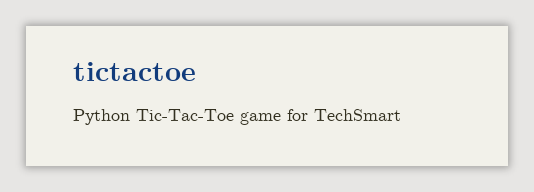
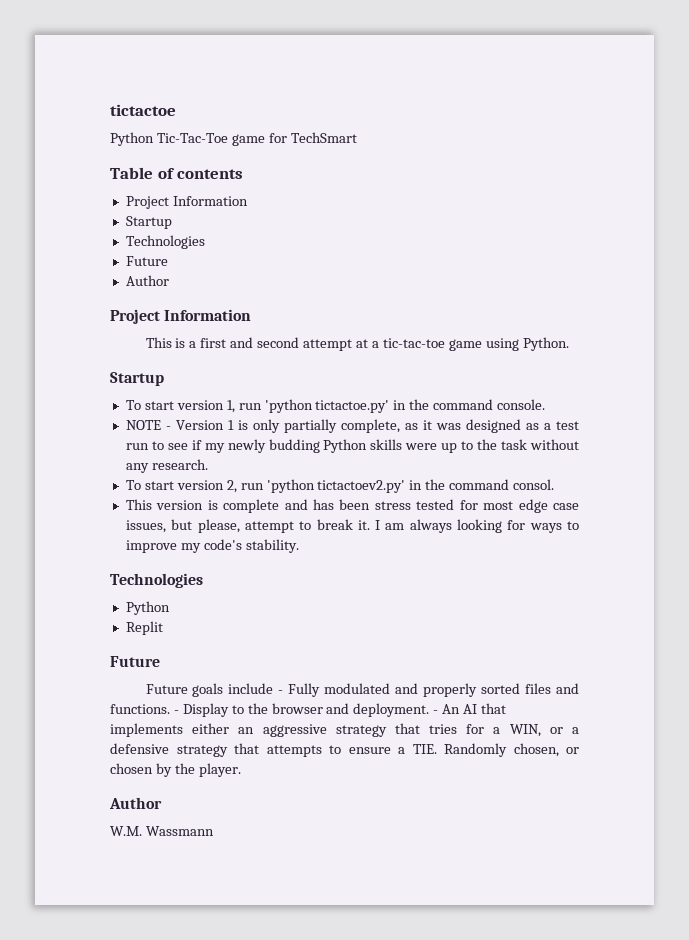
+ Table of contents
+ Project Information
+ Startup
+ Technologies
+ Future
+ Author
+ Project Information
+ This is a first and second attempt at a tic-tac-toe game using Python.
+ Startup
+ To start version 1, run 'python tictactoe.py' in the command console.
+ NOTE - Version 1 is only partially complete, as it was designed as a test run to see if my newly budding Python skills were up to the task without any research.
+ To start version 2, run 'python tictactoev2.py' in the command consol.
+ This version is complete and has been stress tested for most edge case issues, but please, attempt to break it. I am always looking for ways to improve my code's stability.
+ Technologies
+ Python
+ Replit
+ Future
+ Future goals include - Fully modulated and properly sorted files and functions. - Display to the browser and deployment. - An AI that implements either an aggressive strategy that tries for a WIN, or a defensive strategy that attempts to ensure a TIE. Randomly chosen, or chosen by the player.
+ Author
+ W.M. Wassmann

